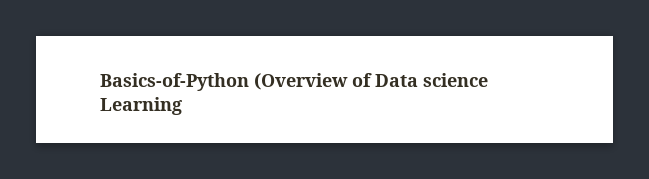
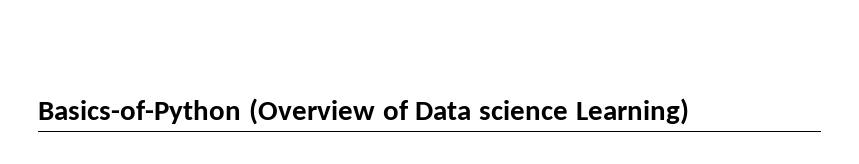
- Basics-of-Python (Overview of Data science Learning
+ Basics-of-Python (Overview of Data science Learning)

